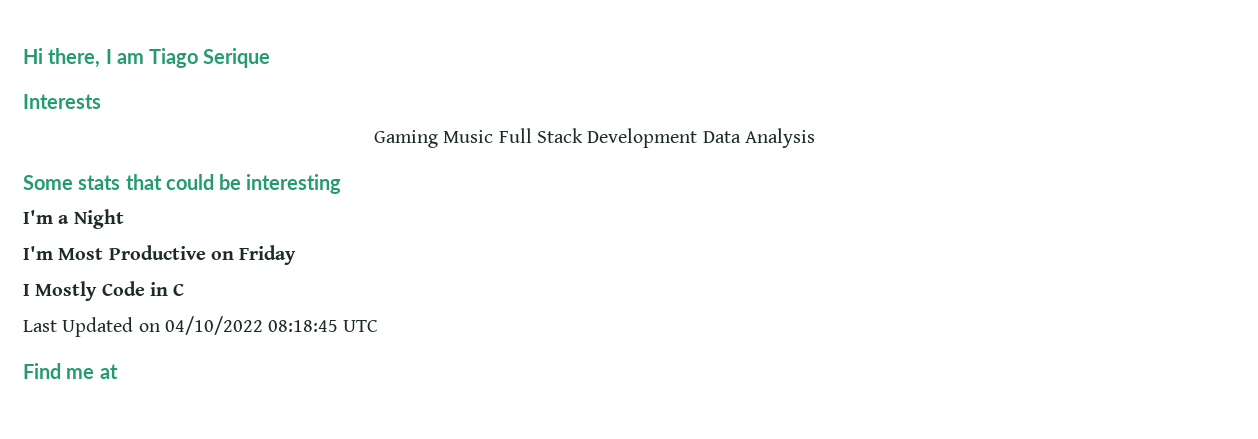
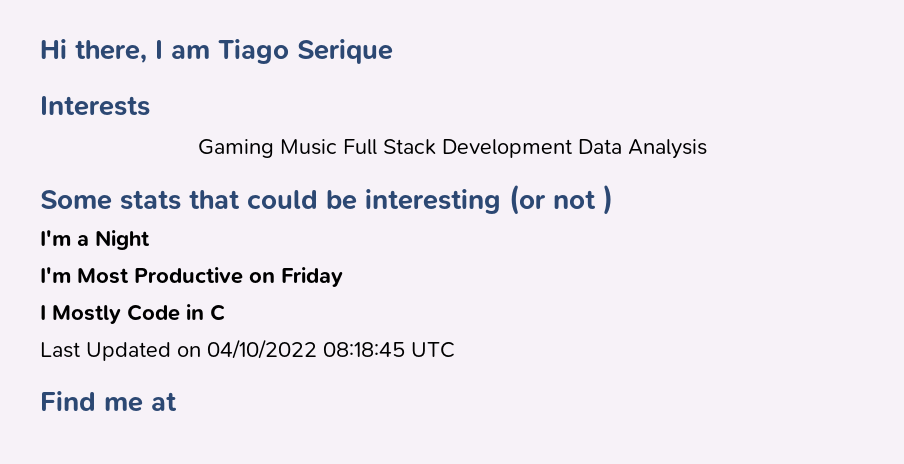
- Some stats that could be interesting
+ Some stats that could be interesting (or not )

